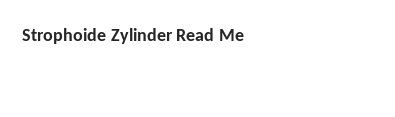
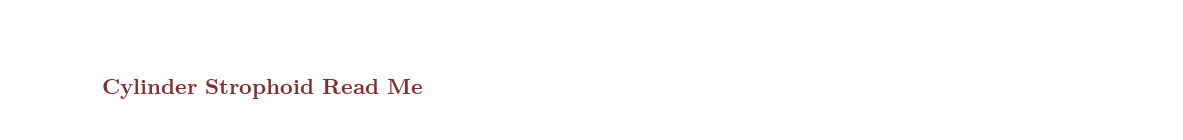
- Strophoide Zylinder Read Me
+ Cylinder Strophoid Read Me

